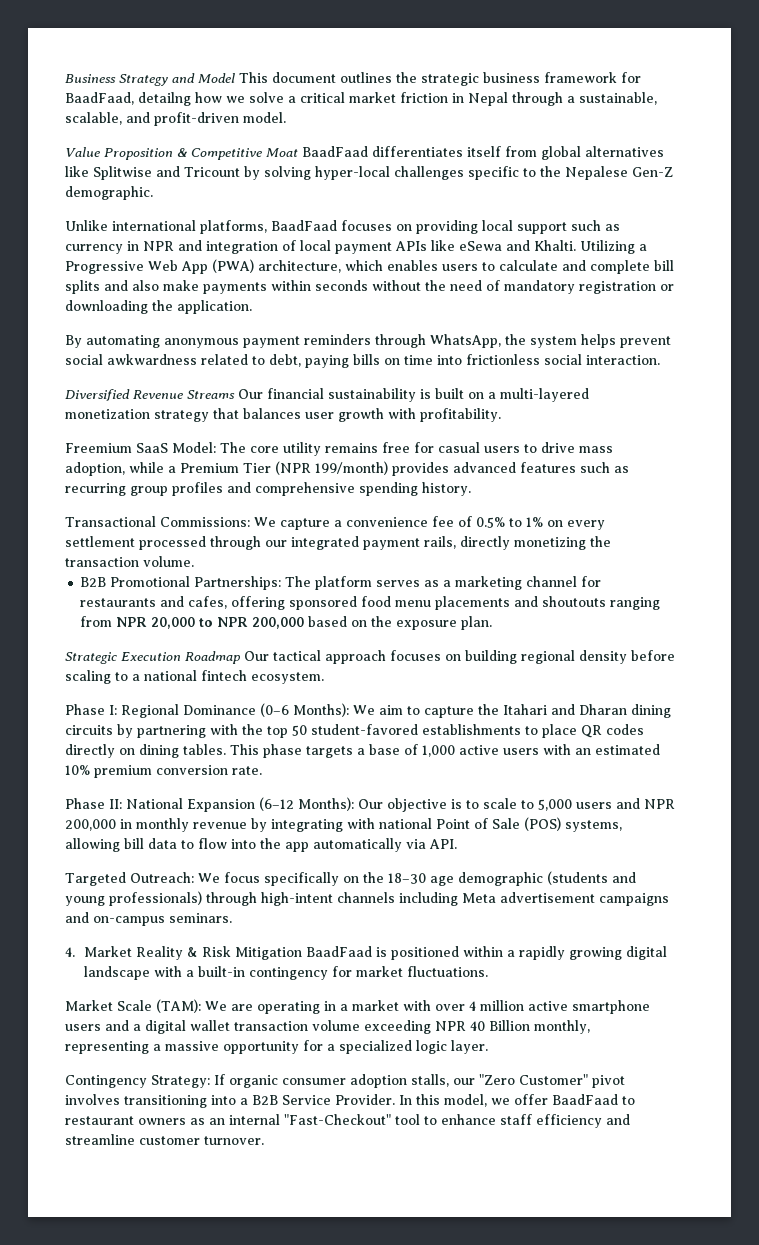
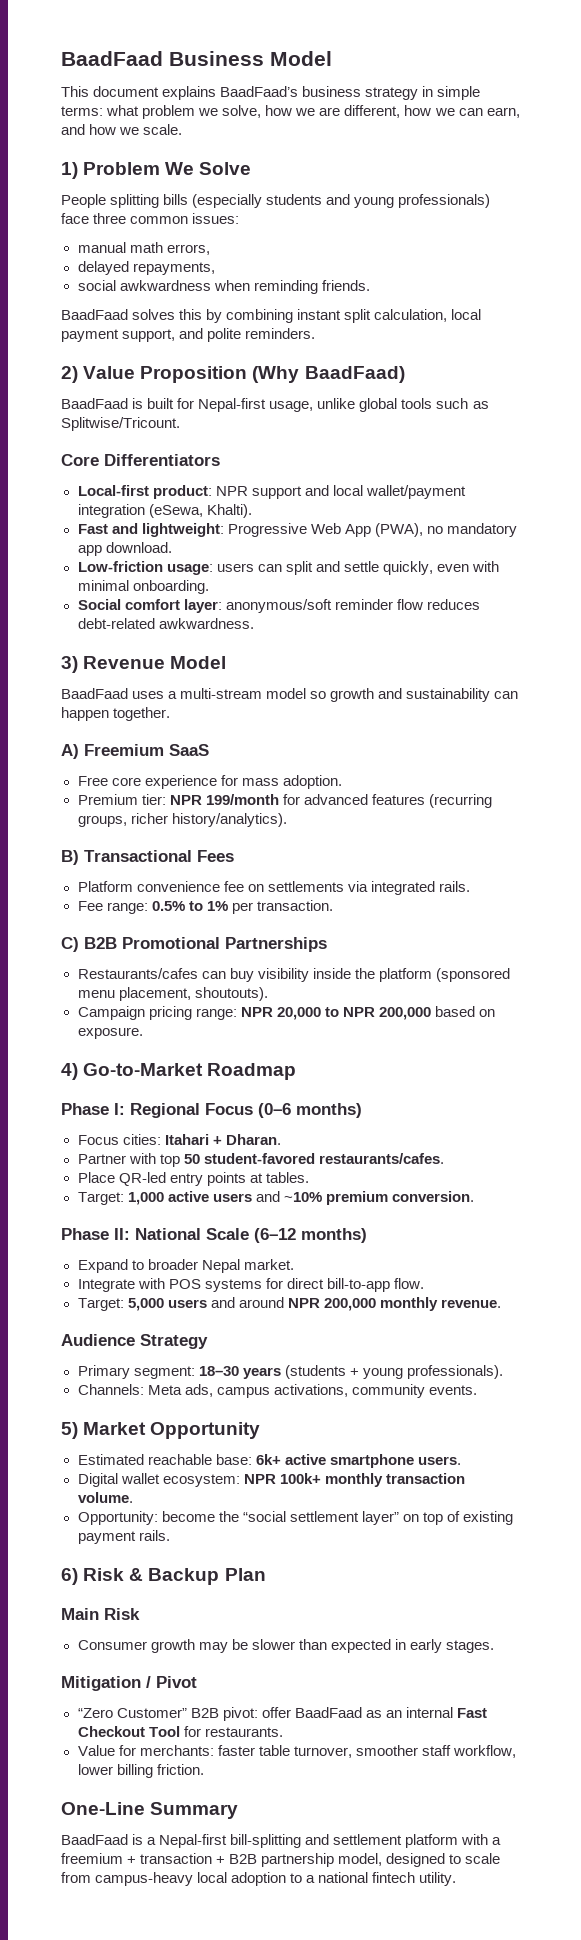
- Business Strategy and Model This document outlines the strategic business framework for BaadFaad, detailng how we solve a critical market friction in Nepal through a sustainable, scalable, and profit-driven model.
- Value Proposition & Competitive Moat BaadFaad differentiates itself from global alternatives like Splitwise and Tricount by solving hyper-local challenges specific to the Nepalese Gen-Z demographic.
- Unlike international platforms, BaadFaad focuses on providing local support such as currency in NPR and integration of local payment APIs like eSewa and Khalti. Utilizing a Progressive Web App (PWA) architecture, which enables users to calculate and complete bill splits and also make payments within seconds without the need of mandatory registration or downloading the application.
- By automating anonymous payment reminders through WhatsApp, the system helps prevent social awkwardness related to debt, paying bills on time into frictionless social interaction.
- Diversified Revenue Streams Our financial sustainability is built on a multi-layered monetization strategy that balances user growth with profitability.
- Freemium SaaS Model: The core utility remains free for casual users to drive mass adoption, while a Premium Tier (NPR 199/month) provides advanced features such as recurring group profiles and comprehensive spending history.
- Transactional Commissions: We capture a convenience fee of 0.5% to 1% on every settlement processed through our integrated payment rails, directly monetizing the transaction volume.
- B2B Promotional Partnerships: The platform serves as a marketing channel for restaurants and cafes, offering sponsored food menu placements and shoutouts ranging from NPR 20,000 to NPR 200,000 based on the exposure plan.
- Strategic Execution Roadmap Our tactical approach focuses on building regional density before scaling to a national fintech ecosystem.
- Phase I: Regional Dominance (0–6 Months): We aim to capture the Itahari and Dharan dining circuits by partnering with the top 50 student-favored establishments to place QR codes directly on dining tables. This phase targets a base of 1,000 active users with an estimated 10% premium conversion rate.
- Phase II: National Expansion (6–12 Months): Our objective is to scale to 5,000 users and NPR 200,000 in monthly revenue by integrating with national Point of Sale (POS) systems, allowing bill data to flow into the app automatically via API.
- Targeted Outreach: We focus specifically on the 18–30 age demographic (students and young professionals) through high-intent channels including Meta advertisement campaigns and on-campus seminars.
- 4. Market Reality & Risk Mitigation BaadFaad is positioned within a rapidly growing digital landscape with a built-in contingency for market fluctuations.
- Market Scale (TAM): We are operating in a market with over 4 million active smartphone users and a digital wallet transaction volume exceeding NPR 40 Billion monthly, representing a massive opportunity for a specialized logic layer.
- Contingency Strategy: If organic consumer adoption stalls, our "Zero Customer" pivot involves transitioning into a B2B Service Provider. In this model, we offer BaadFaad to restaurant owners as an internal "Fast-Checkout" tool to enhance staff efficiency and streamline customer turnover.
+ BaadFaad Business Model
+ This document explains BaadFaad’s business strategy in simple terms: what problem we solve, how we are different, how we can earn, and how we scale.
+ 1) Problem We Solve
+ People splitting bills (especially students and young professionals) face three common issues:
+ manual math errors,
+ delayed repayments,
+ social awkwardness when reminding friends.
+ BaadFaad solves this by combining instant split calculation, local payment support, and polite reminders.
+ 2) Value Proposition (Why BaadFaad)
+ BaadFaad is built for Nepal-first usage, unlike global tools such as Splitwise/Tricount.
+ Core Differentiators
+ Local-first product: NPR support and local wallet/payment integration (eSewa, Khalti).
+ Fast and lightweight: Progressive Web App (PWA), no mandatory app download.
+ Low-friction usage: users can split and settle quickly, even with minimal onboarding.
+ Social comfort layer: anonymous/soft reminder flow reduces debt-related awkwardness.
+ 3) Revenue Model
+ BaadFaad uses a multi-stream model so growth and sustainability can happen together.
+ A) Freemium SaaS
+ Free core experience for mass adoption.
+ Premium tier: NPR 199/month for advanced features (recurring groups, richer history/analytics).
+ B) Transactional Fees
+ Platform convenience fee on settlements via integrated rails.
+ Fee range: 0.5% to 1% per transaction.
+ C) B2B Promotional Partnerships
+ Restaurants/cafes can buy visibility inside the platform (sponsored menu placement, shoutouts).
+ Campaign pricing range: NPR 20,000 to NPR 200,000 based on exposure.
+ 4) Go-to-Market Roadmap
+ Phase I: Regional Focus (0–6 months)
+ Focus cities: Itahari + Dharan.
+ Partner with top 50 student-favored restaurants/cafes.
+ Place QR-led entry points at tables.
+ Target: 1,000 active users and ~10% premium conversion.
+ Phase II: National Scale (6–12 months)
+ Expand to broader Nepal market.
+ Integrate with POS systems for direct bill-to-app flow.
+ Target: 5,000 users and around NPR 200,000 monthly revenue.
+ Audience Strategy
+ Primary segment: 18–30 years (students + young professionals).
+ Channels: Meta ads, campus activations, community events.
+ 5) Market Opportunity
+ Estimated reachable base: 6k+ active smartphone users.
+ Digital wallet ecosystem: NPR 100k+ monthly transaction volume.
+ Opportunity: become the “social settlement layer” on top of existing payment rails.
+ 6) Risk & Backup Plan
+ Main Risk
+ Consumer growth may be slower than expected in early stages.
+ Mitigation / Pivot
+ “Zero Customer” B2B pivot: offer BaadFaad as an internal Fast Checkout Tool for restaurants.
+ Value for merchants: faster table turnover, smoother staff workflow, lower billing friction.
+ One-Line Summary
+ BaadFaad is a Nepal-first bill-splitting and settlement platform with a freemium + transaction + B2B partnership model, designed to scale from campus-heavy local adoption to a national fintech utility.

